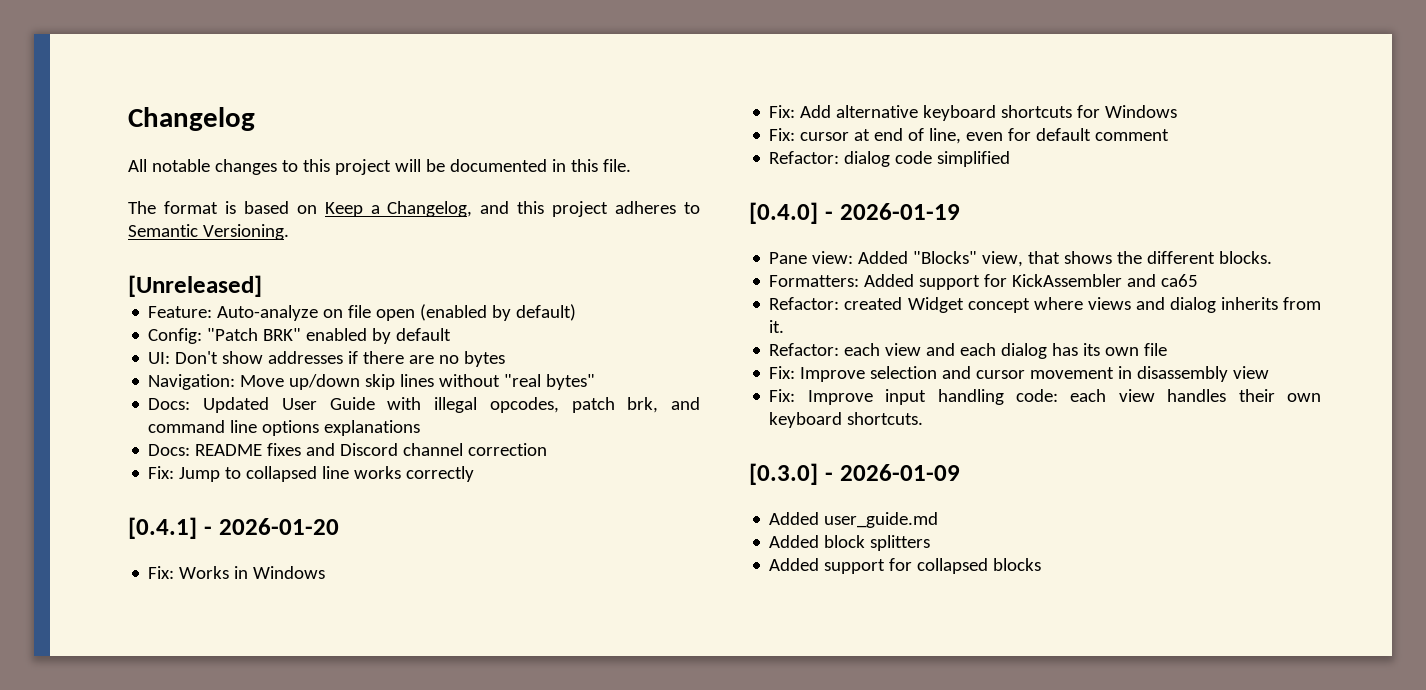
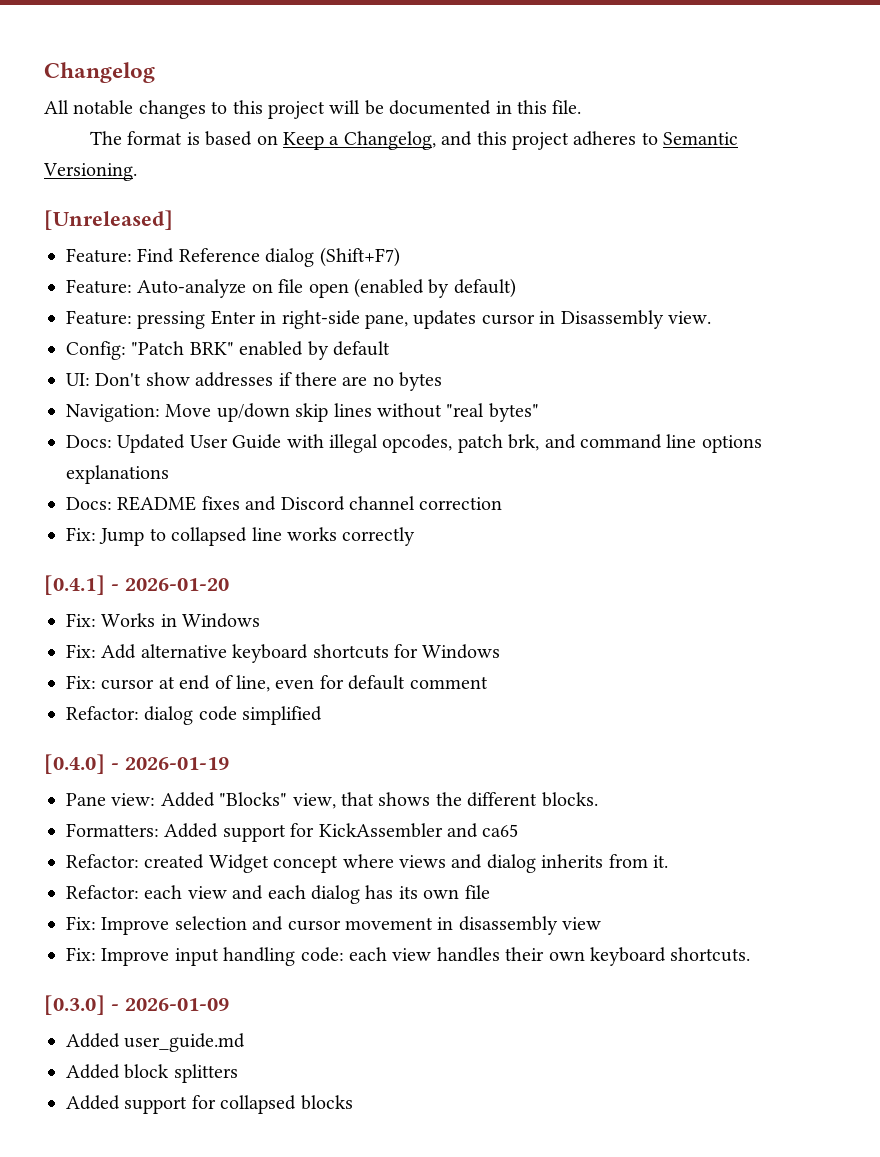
+ Feature: Find Reference dialog (Shift+F7)
+ Feature: pressing Enter in right-side pane, updates cursor in Disassembly view.

